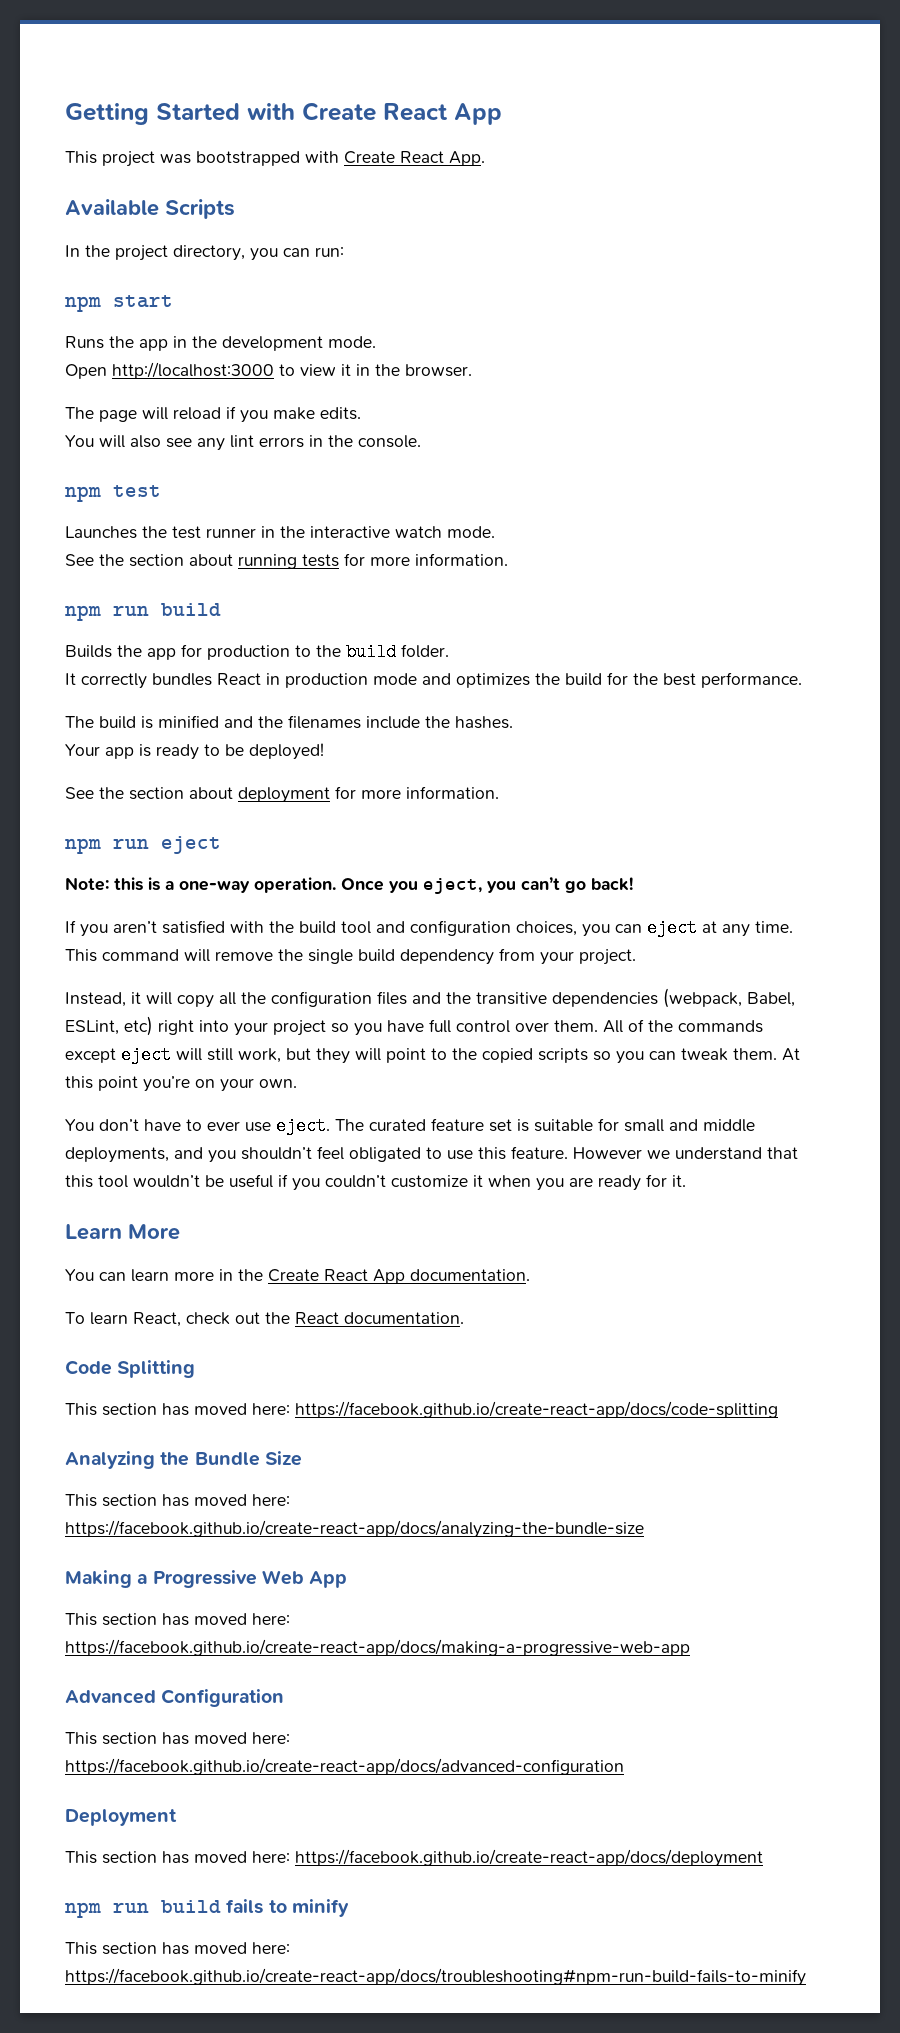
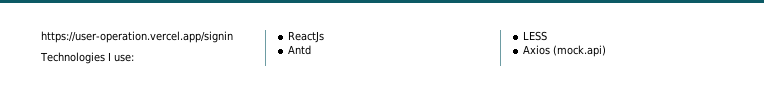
- Getting Started with Create React App
- This project was bootstrapped with Create React App.
- Available Scripts
- In the project directory, you can run:
- npm start
- Runs the app in the development mode.
- Open http://localhost:3000 to view it in the browser.
- The page will reload if you make edits.
- You will also see any lint errors in the console.
- npm test
- Launches the test runner in the interactive watch mode.
- See the section about running tests for more information.
- npm run build
- Builds the app for production to the build folder.
- It correctly bundles React in production mode and optimizes the build for the best performance.
- The build is minified and the filenames include the hashes.
- Your app is ready to be deployed!
- See the section about deployment for more information.
- npm run eject
- Note: this is a one-way operation. Once you eject, you can’t go back!
- If you aren’t satisfied with the build tool and configuration choices, you can eject at any time. This command will remove the single build dependency from your project.
- Instead, it will copy all the configuration files and the transitive dependencies (webpack, Babel, ESLint, etc) right into your project so you have full control over them. All of the commands except eject will still work, but they will point to the copied scripts so you can tweak them. At this point you’re on your own.
- You don’t have to ever use eject. The curated feature set is suitable for small and middle deployments, and you shouldn’t feel obligated to use this feature. However we understand that this tool wouldn’t be useful if you couldn’t customize it when you are ready for it.
- Learn More
- You can learn more in the Create React App documentation.
- To learn React, check out the React documentation.
- Code Splitting
- This section has moved here: https://facebook.github.io/create-react-app/docs/code-splitting
- Analyzing the Bundle Size
- This section has moved here: https://facebook.github.io/create-react-app/docs/analyzing-the-bundle-size
- Making a Progressive Web App
- This section has moved here: https://facebook.github.io/create-react-app/docs/making-a-progressive-web-app
- Advanced Configuration
- This section has moved here: https://facebook.github.io/create-react-app/docs/advanced-configuration
- Deployment
- This section has moved here: https://facebook.github.io/create-react-app/docs/deployment
- npm run build fails to minify
- This section has moved here: https://facebook.github.io/create-react-app/docs/troubleshooting#npm-run-build-fails-to-minify
+ https://user-operation.vercel.app/signin
+ Technologies I use:
+ ReactJs
+ Antd
+ LESS
+ Axios (mock.api)

